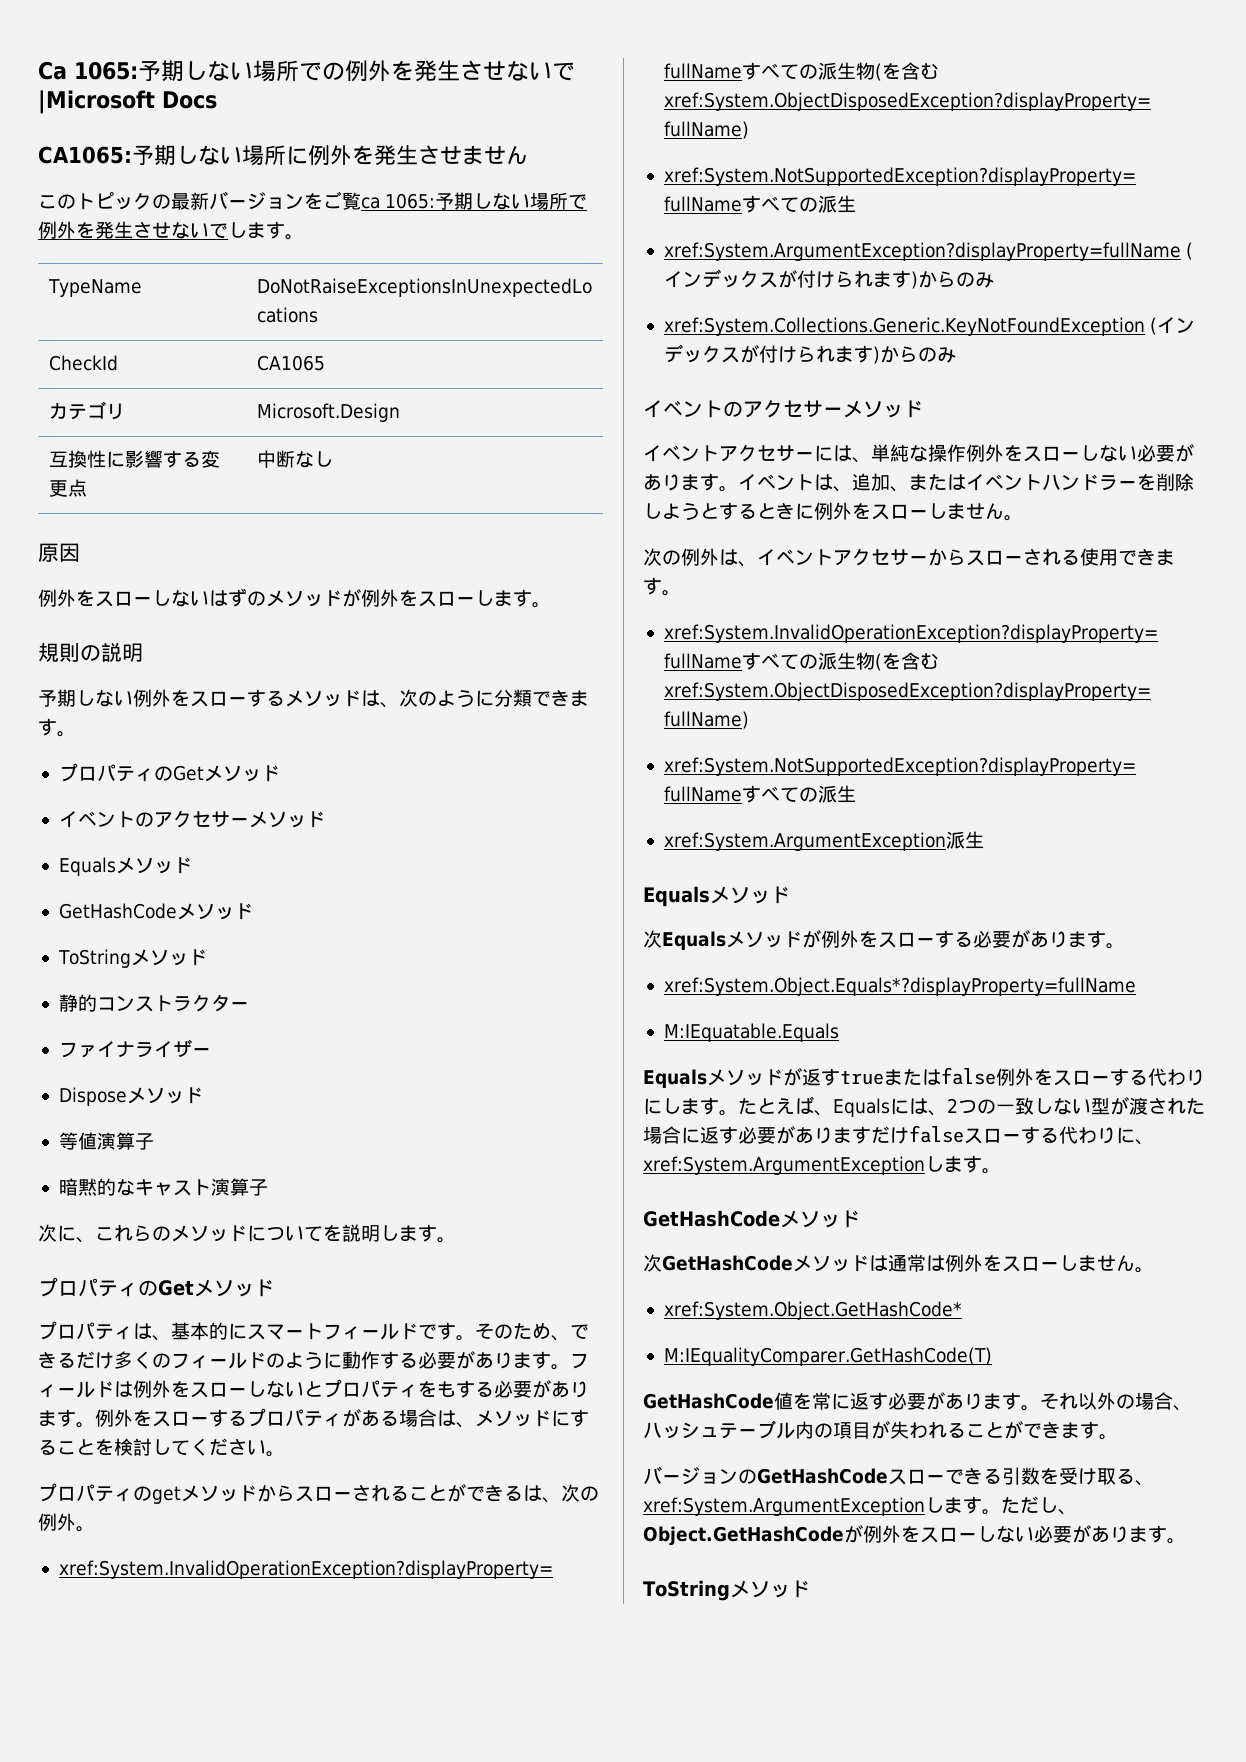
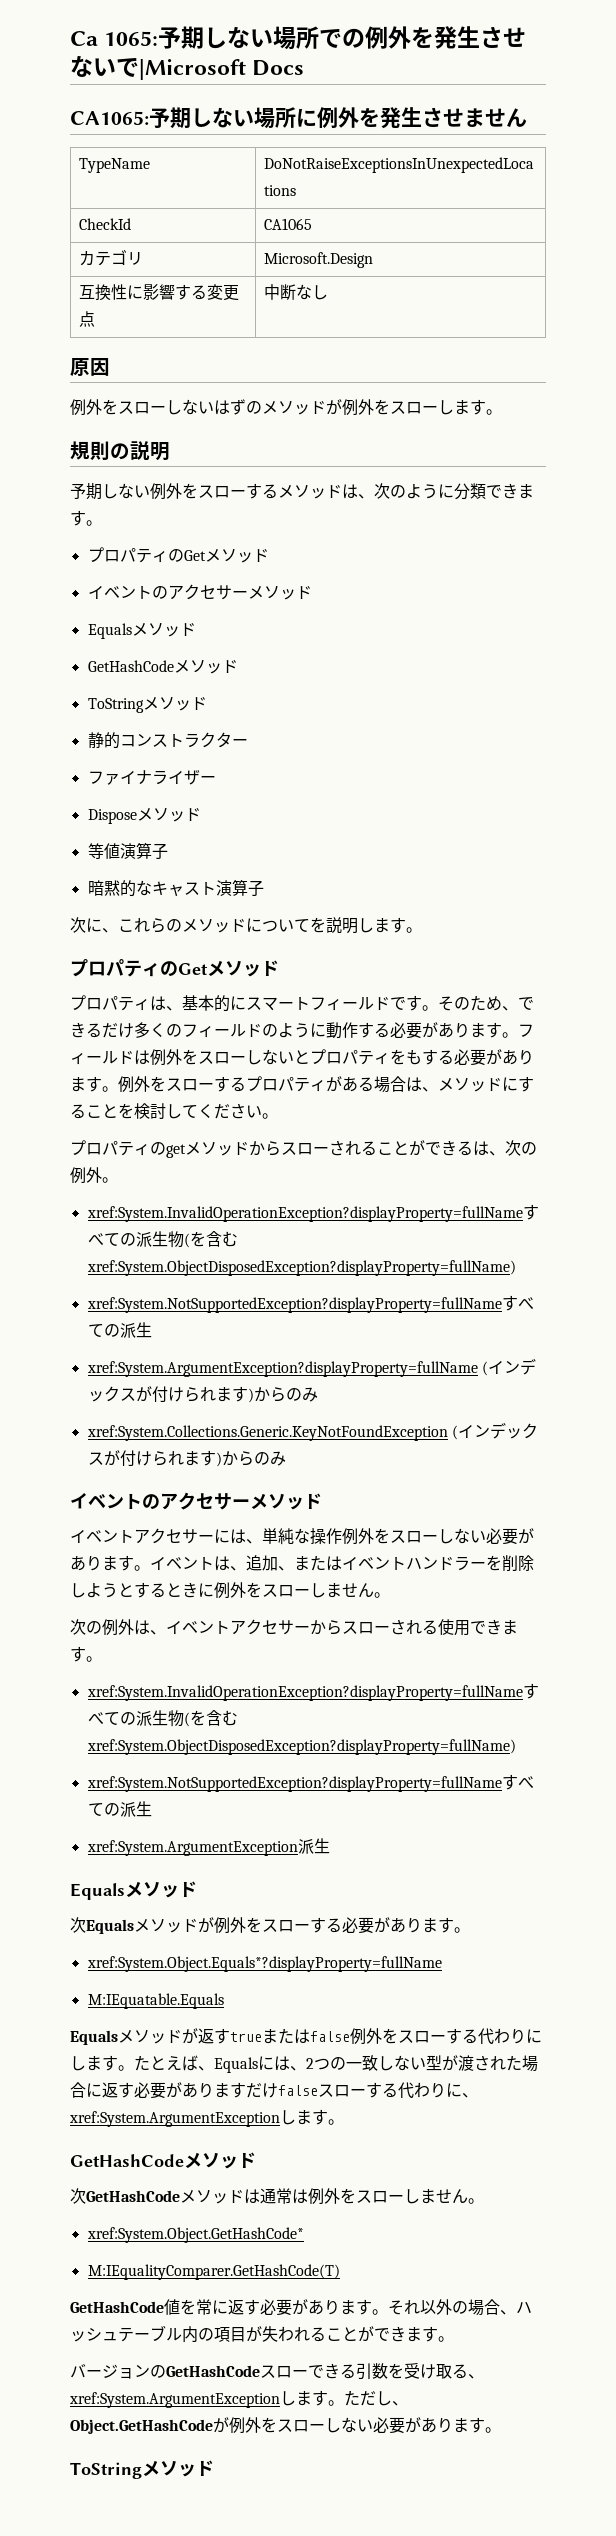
- このトピックの最新バージョンをご覧ca 1065:予期しない場所で例外を発生させないでします。

